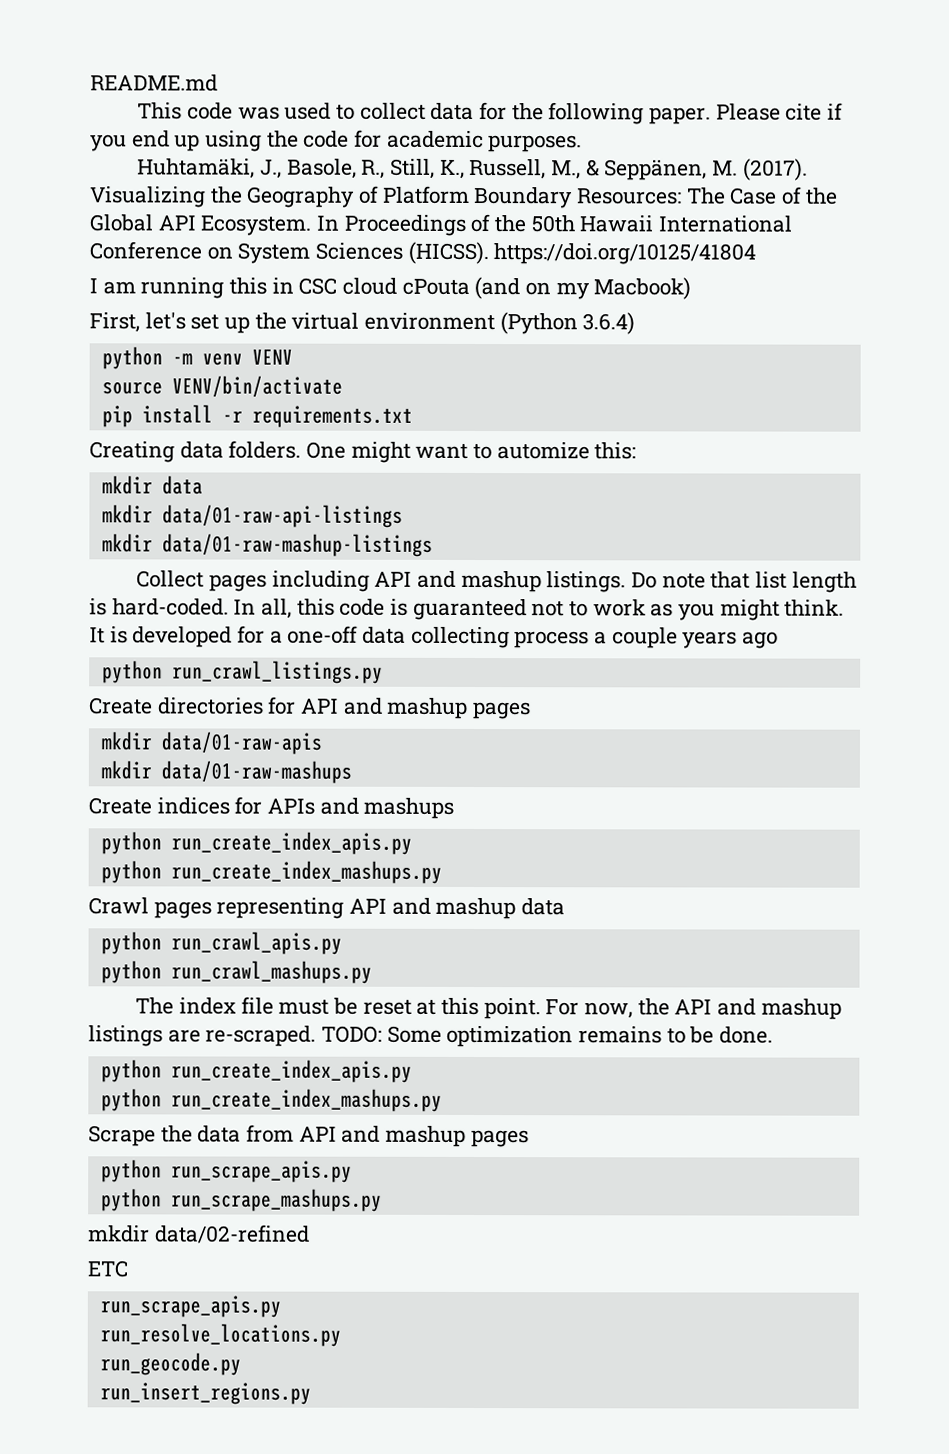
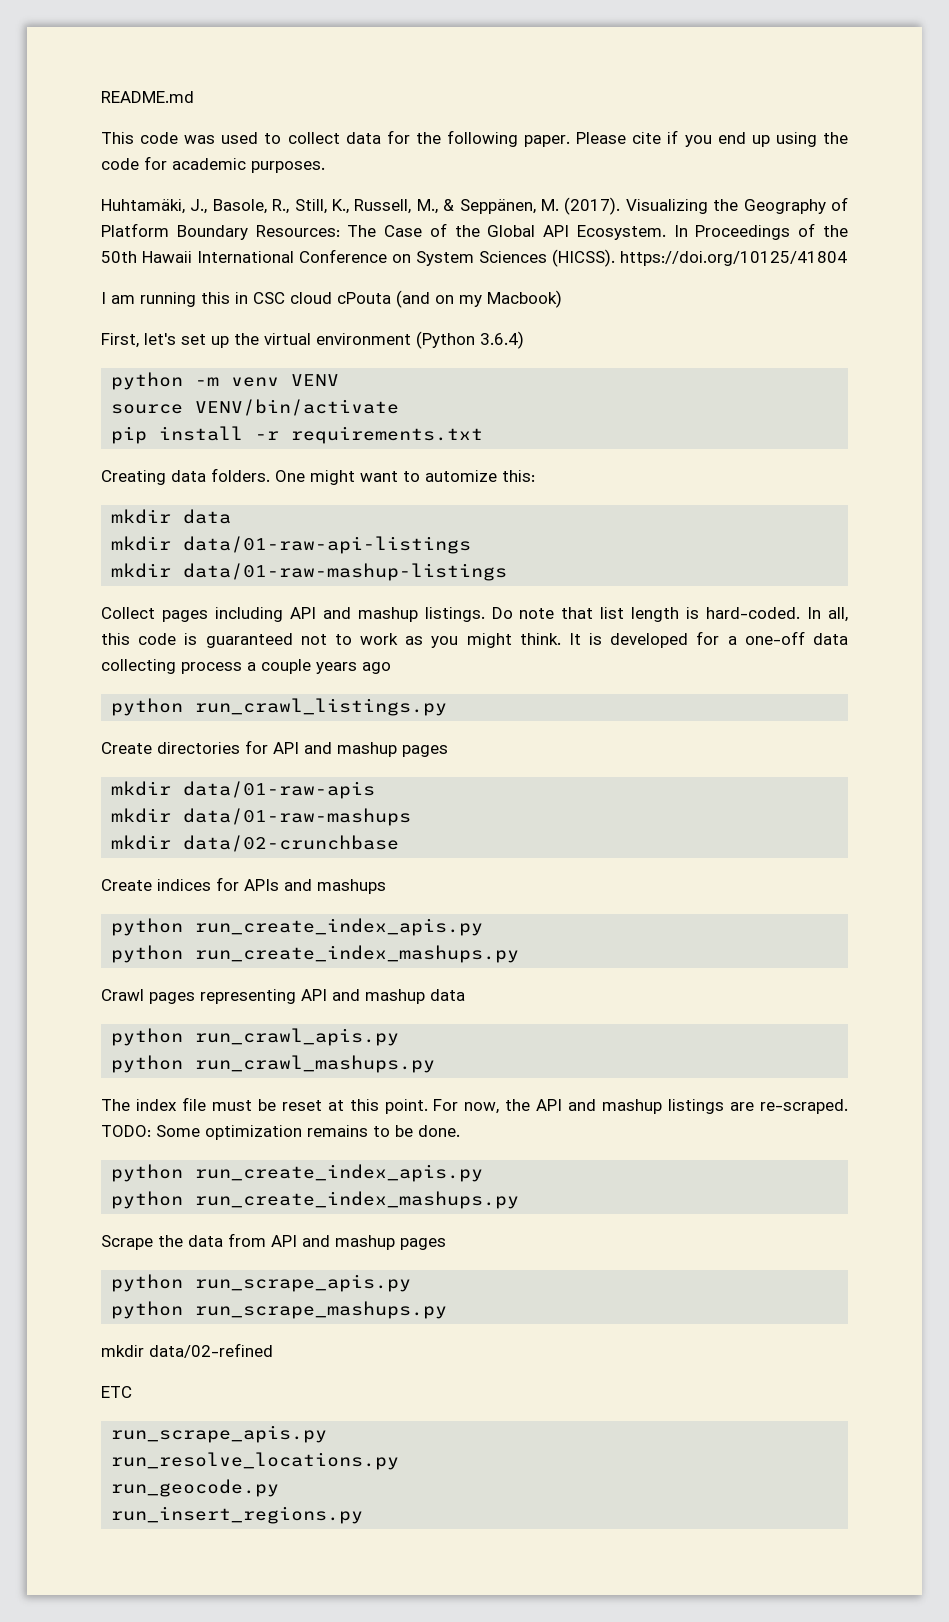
+ mkdir data/02-crunchbase

